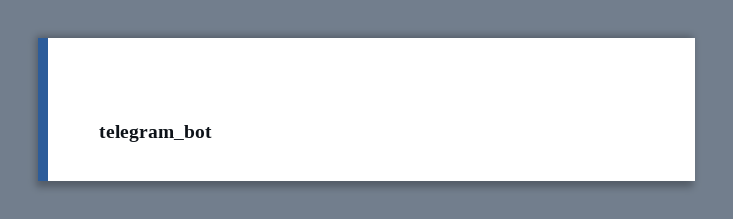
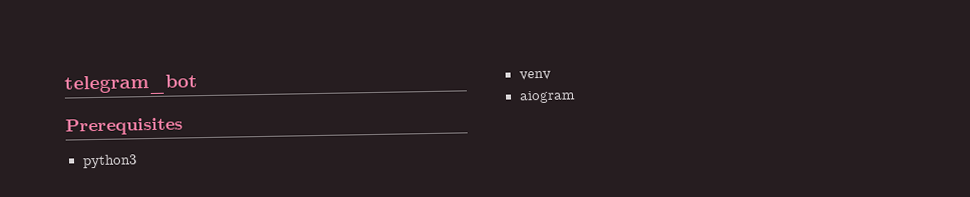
+ Prerequisites
+ python3
+ venv
+ aiogram

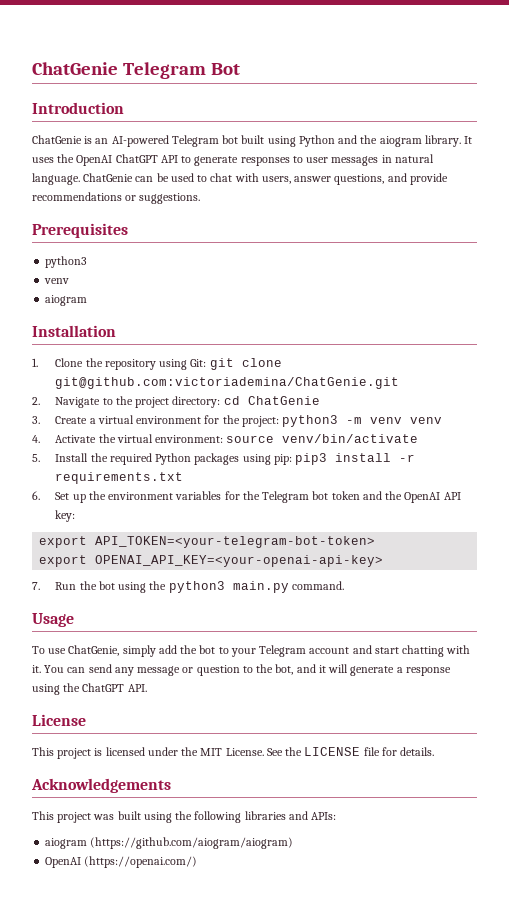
- telegram_bot
+ ChatGenie Telegram Bot
+ Introduction
+ ChatGenie is an AI-powered Telegram bot built using Python and the aiogram library. It uses the OpenAI ChatGPT API to generate responses to user messages in natural language. ChatGenie can be used to chat with users, answer questions, and provide recommendations or suggestions.
  Prerequisites
  python3
  venv
  aiogram
+ Installation
+ 1. Clone the repository using Git: git clone git@github.com:victoriademina/ChatGenie.git
+ 2. Navigate to the project directory: cd ChatGenie
+ 3. Create a virtual environment for the project: python3 -m venv venv
+ 4. Activate the virtual environment: source venv/bin/activate
+ 5. Install the required Python packages using pip: pip3 install -r requirements.txt
+ 6. Set up the environment variables for the Telegram bot token and the OpenAI API key:
+ export API_TOKEN=<your-telegram-bot-token>
+ export OPENAI_API_KEY=<your-openai-api-key>
+ 7. Run the bot using the python3 main.py command.
+ Usage
+ To use ChatGenie, simply add the bot to your Telegram account and start chatting with it. You can send any message or question to the bot, and it will generate a response using the ChatGPT API.
+ License
+ This project is licensed under the MIT License. See the LICENSE file for details.
+ Acknowledgements
+ This project was built using the following libraries and APIs:
+ aiogram (https://github.com/aiogram/aiogram)
+ OpenAI (https://openai.com/)

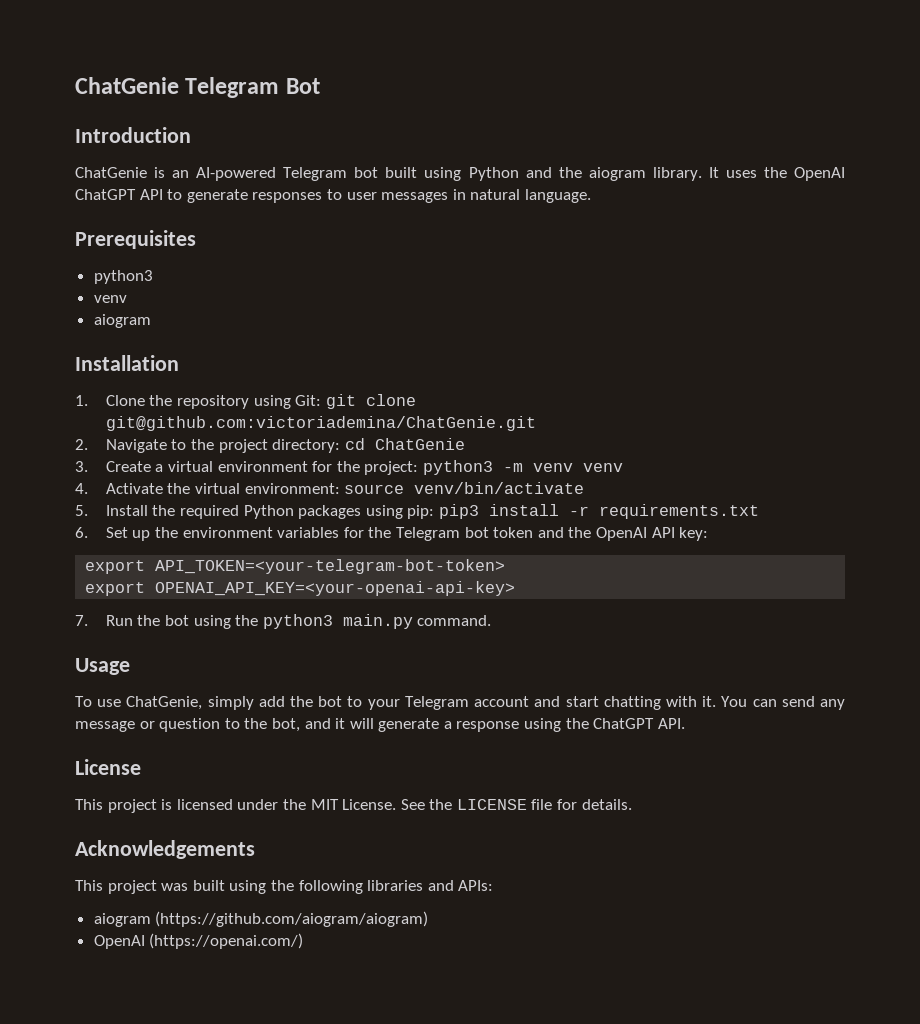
- ChatGenie can be used to chat with users, answer questions, and provide recommendations or suggestions.

